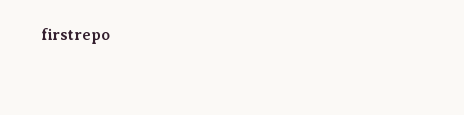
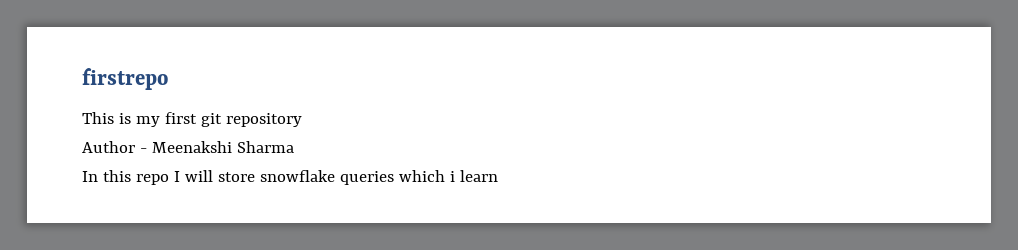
+ This is my first git repository
+ Author - Meenakshi Sharma
+ In this repo I will store snowflake queries which i learn

